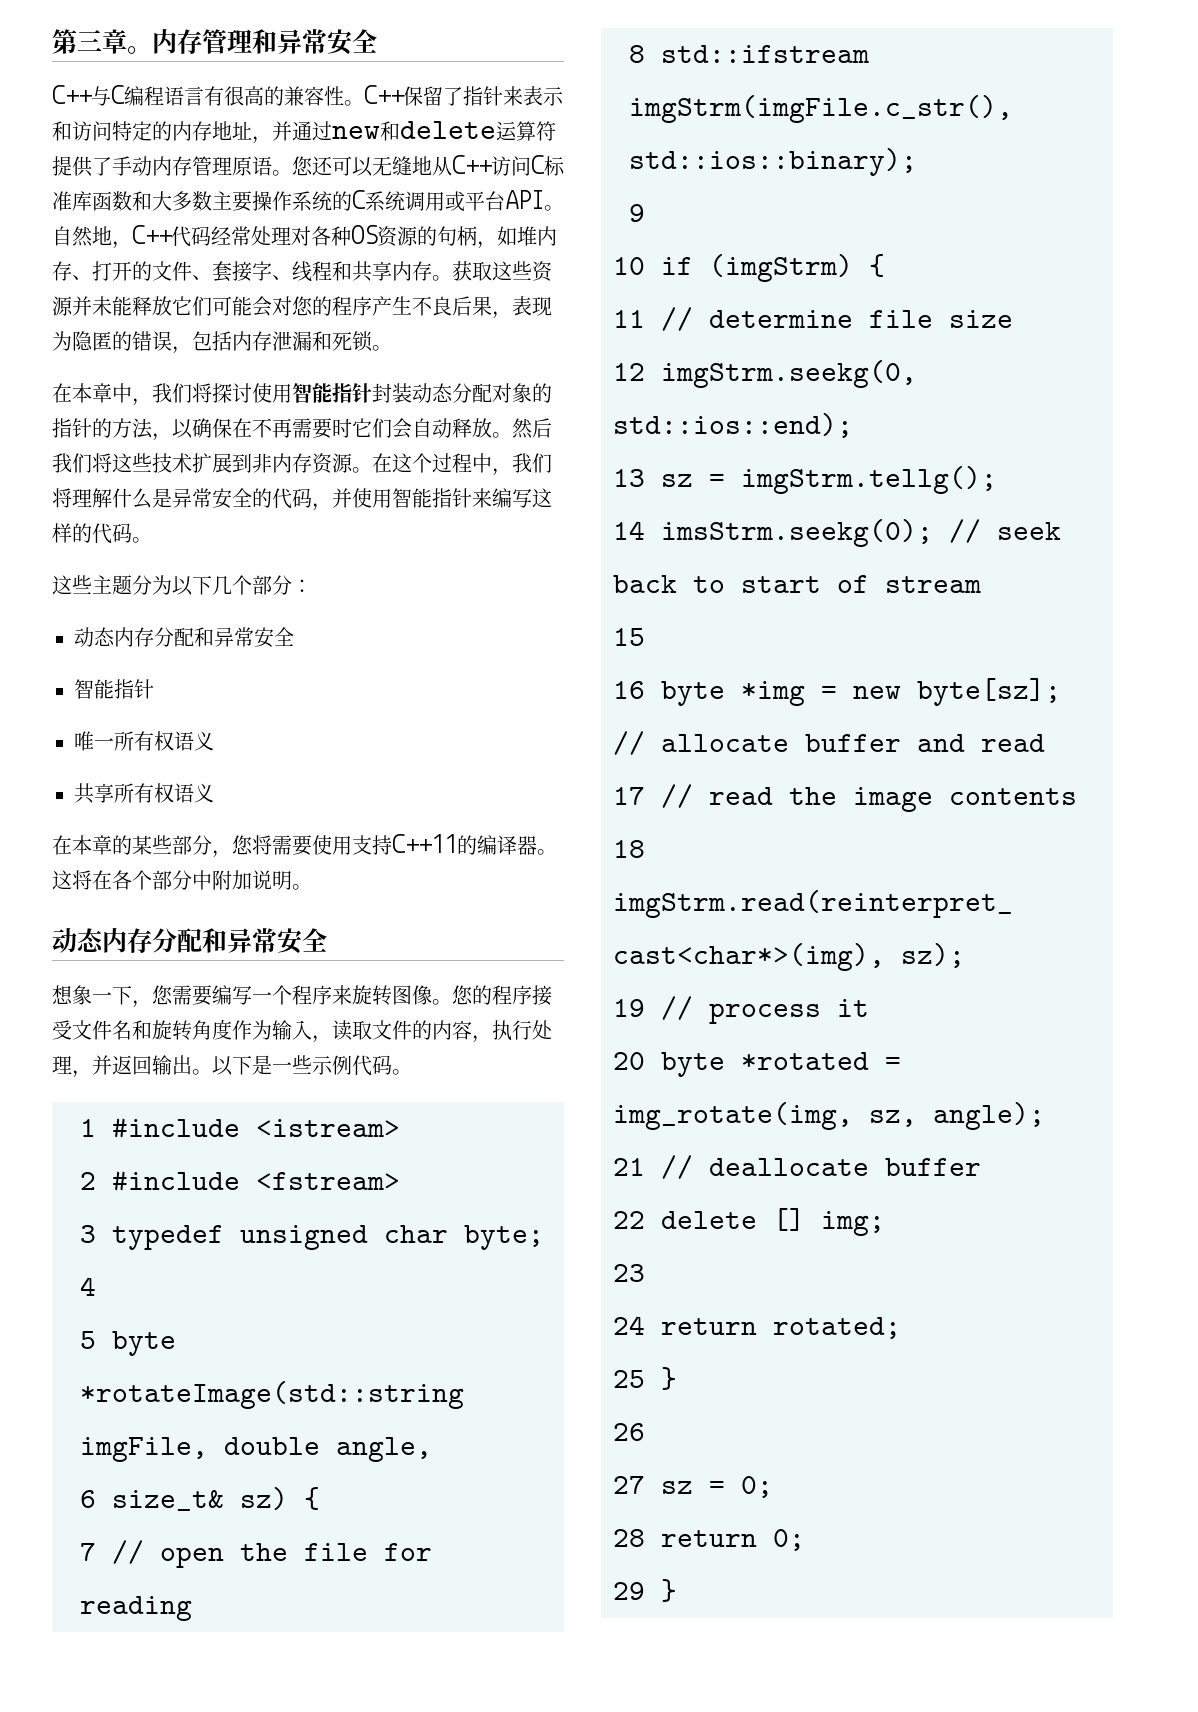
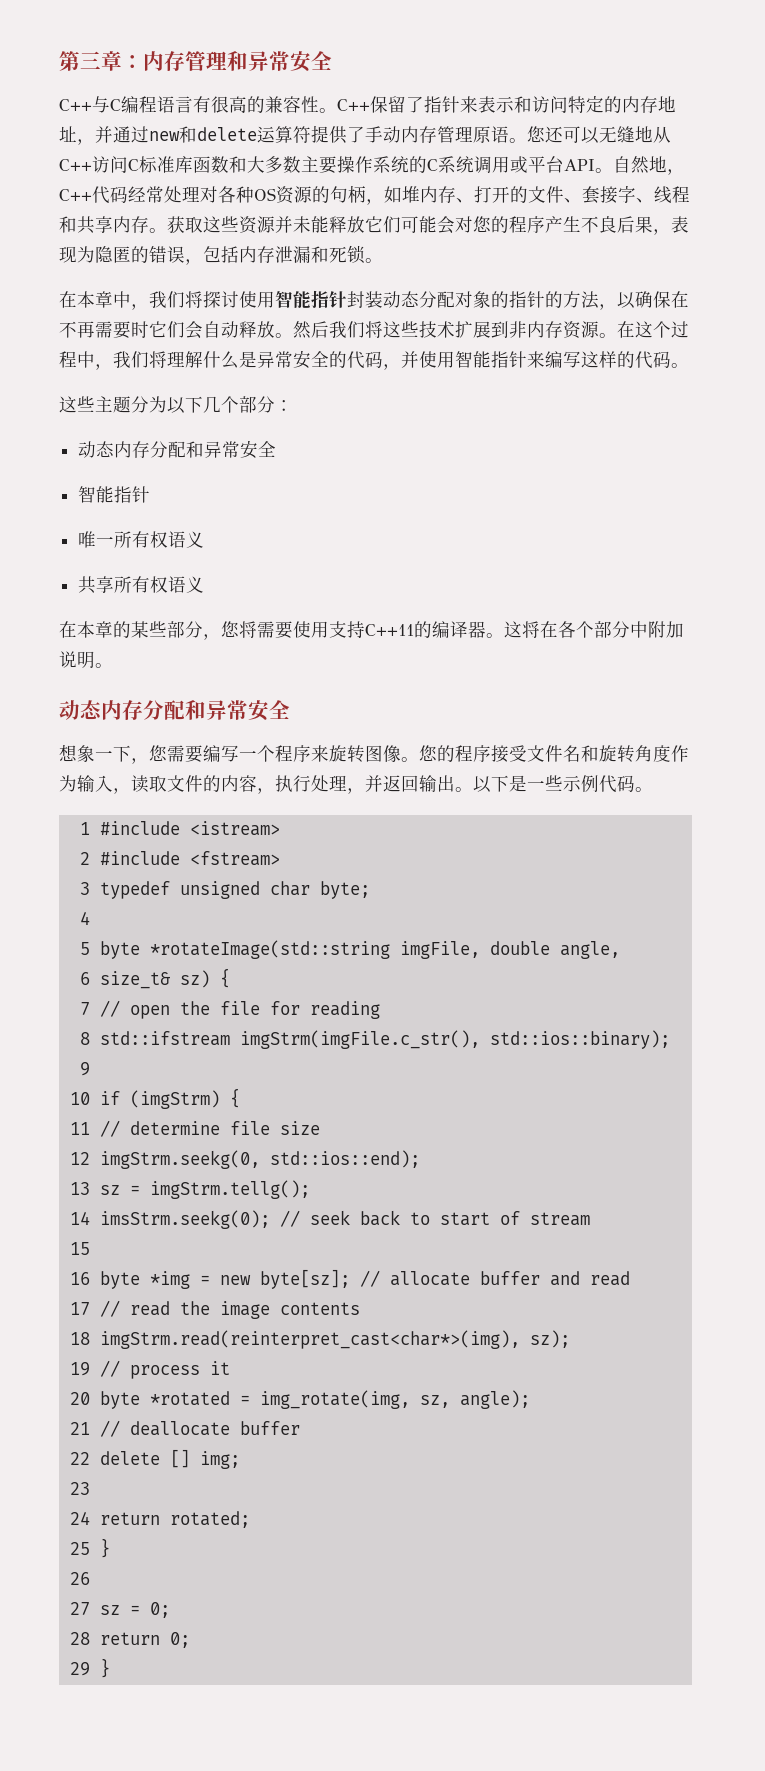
- 第三章。内存管理和异常安全
+ 第三章：内存管理和异常安全

